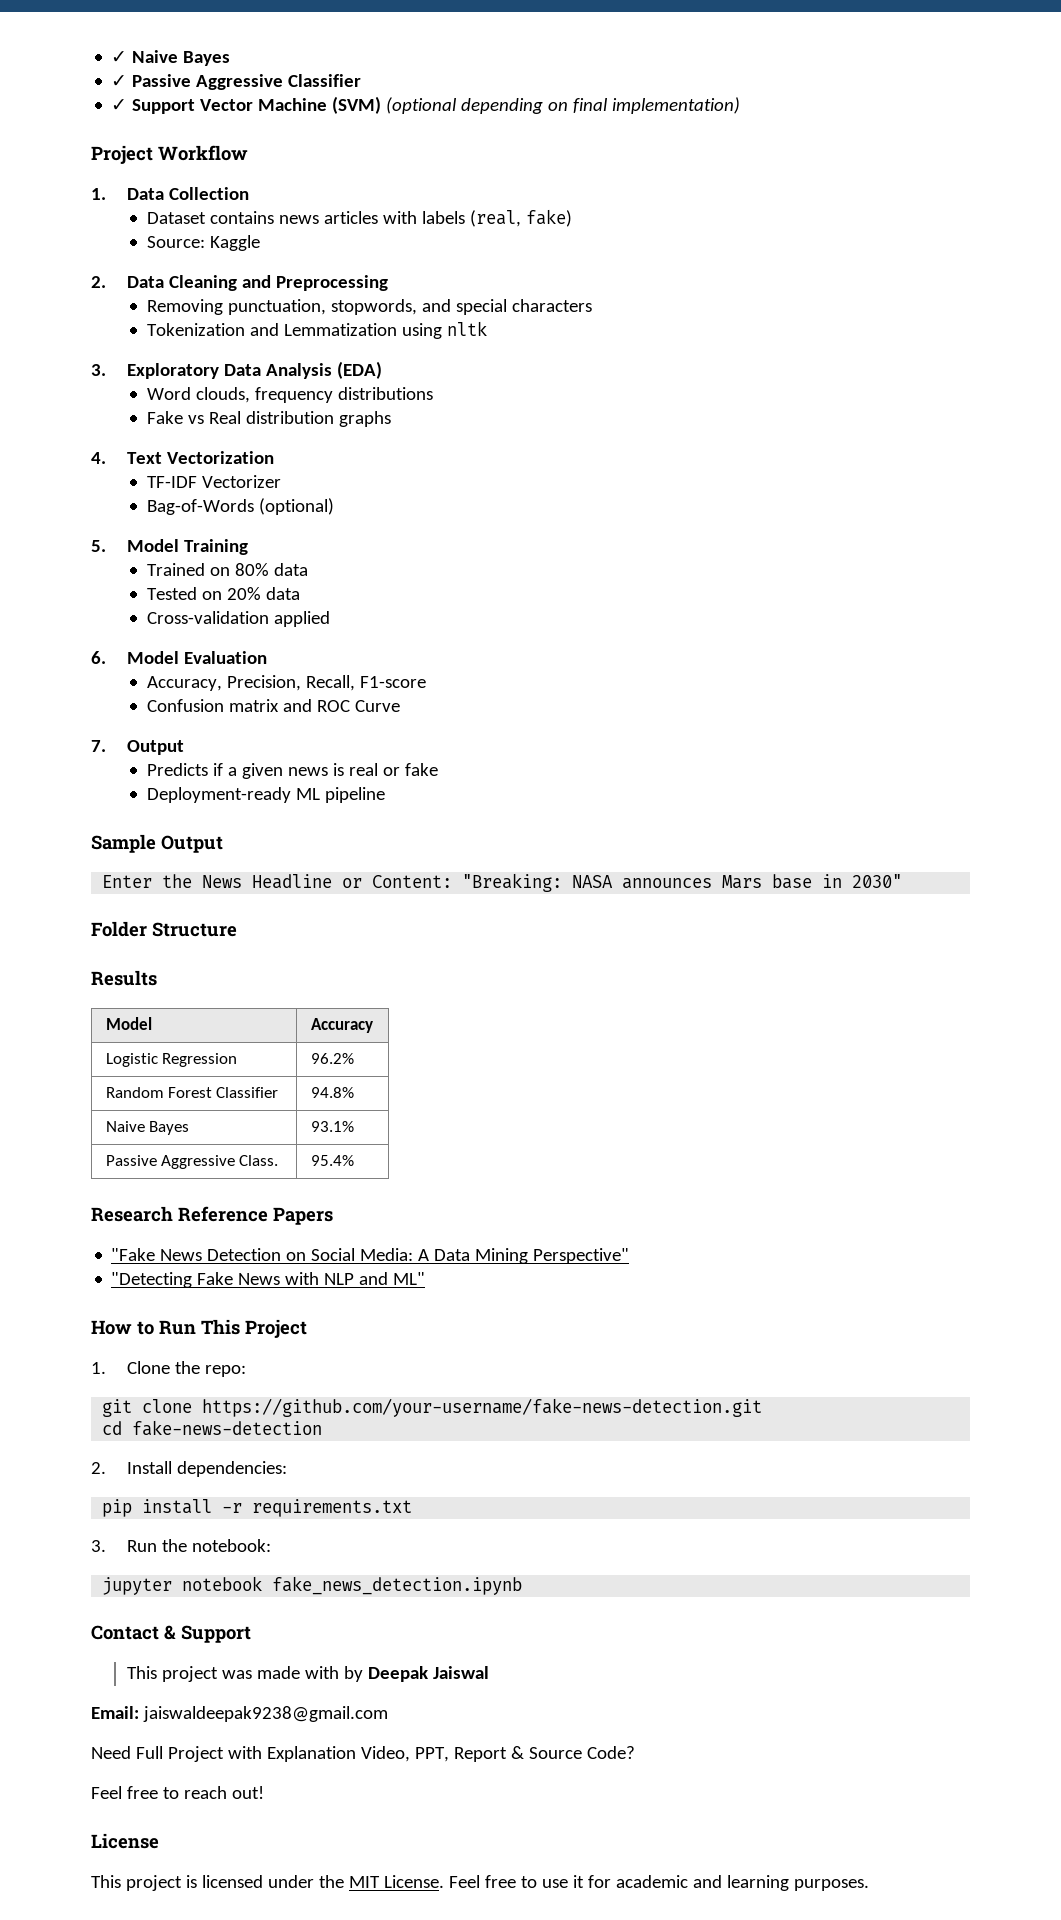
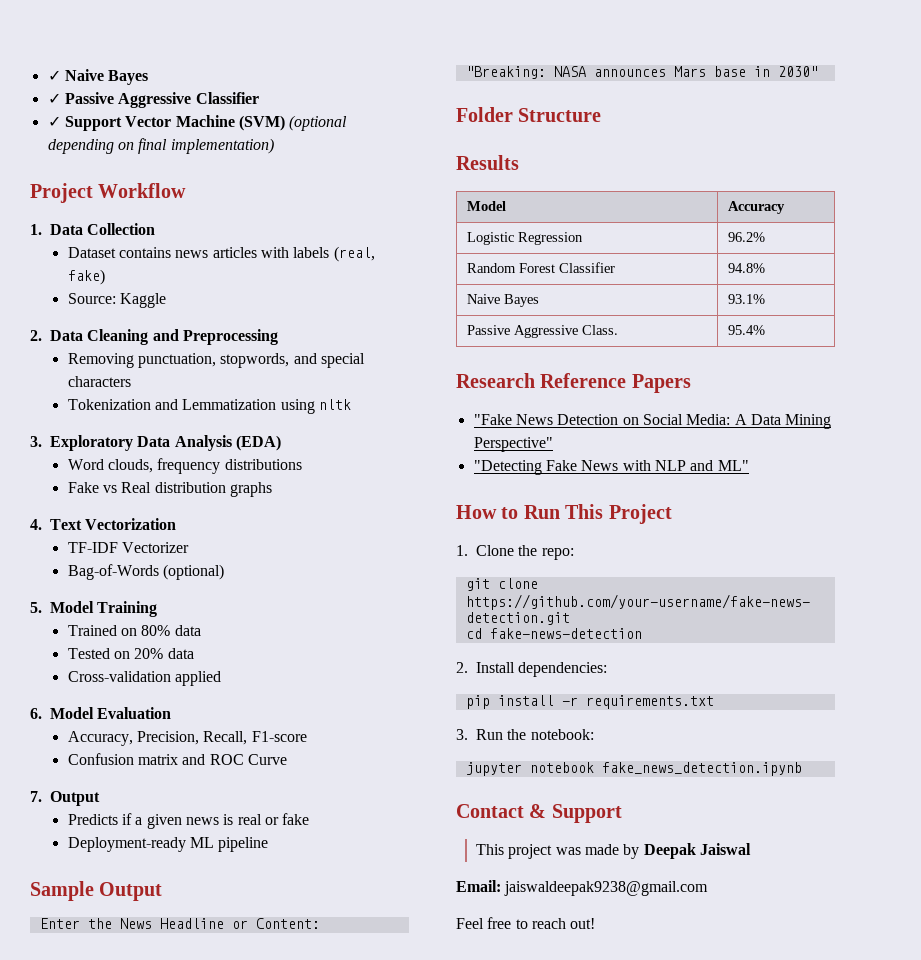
- This project was made with by Deepak Jaiswal
+ This project was made by Deepak Jaiswal
- Need Full Project with Explanation Video, PPT, Report & Source Code?
- License
- This project is licensed under the MIT License. Feel free to use it for academic and learning purposes.

